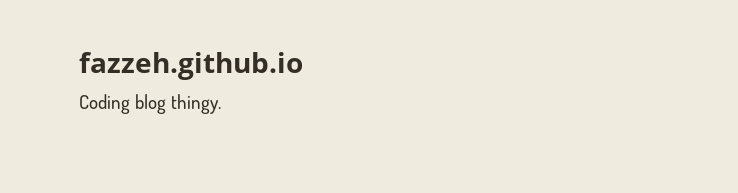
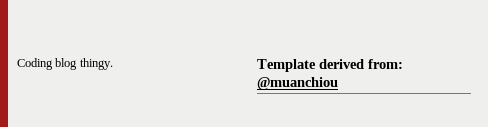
- fazzeh.github.io
+ Template derived from: @muanchiou

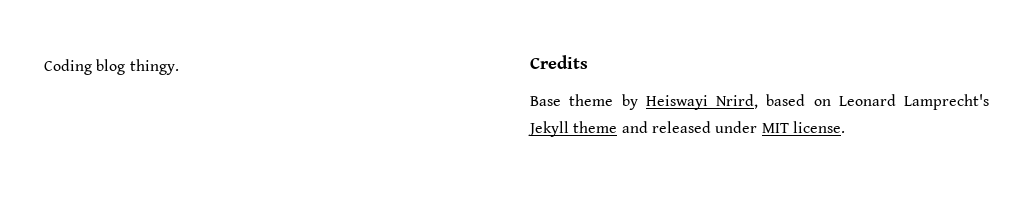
- Template derived from: @muanchiou
+ Credits
+ Base theme by Heiswayi Nrird, based on Leonard Lamprecht's Jekyll theme and released under MIT license.

